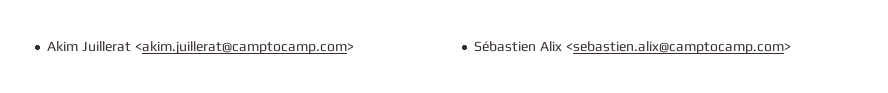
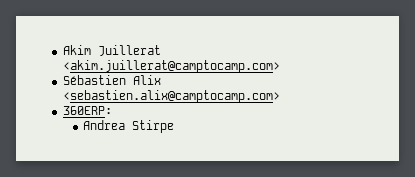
+ 360ERP:
+ Andrea Stirpe

